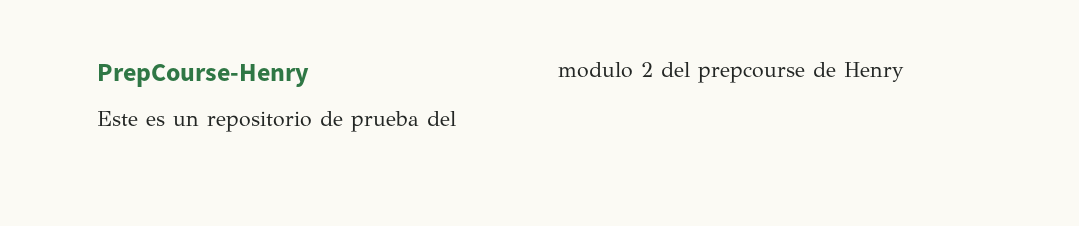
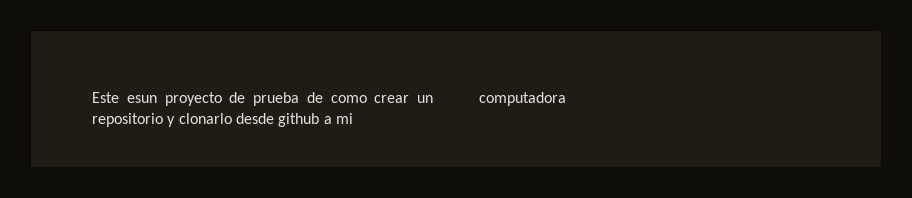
- PrepCourse-Henry
- Este es un repositorio de prueba del modulo 2 del prepcourse de Henry
+ Este esun proyecto de prueba de como crear un repositorio y clonarlo desde github a mi computadora

